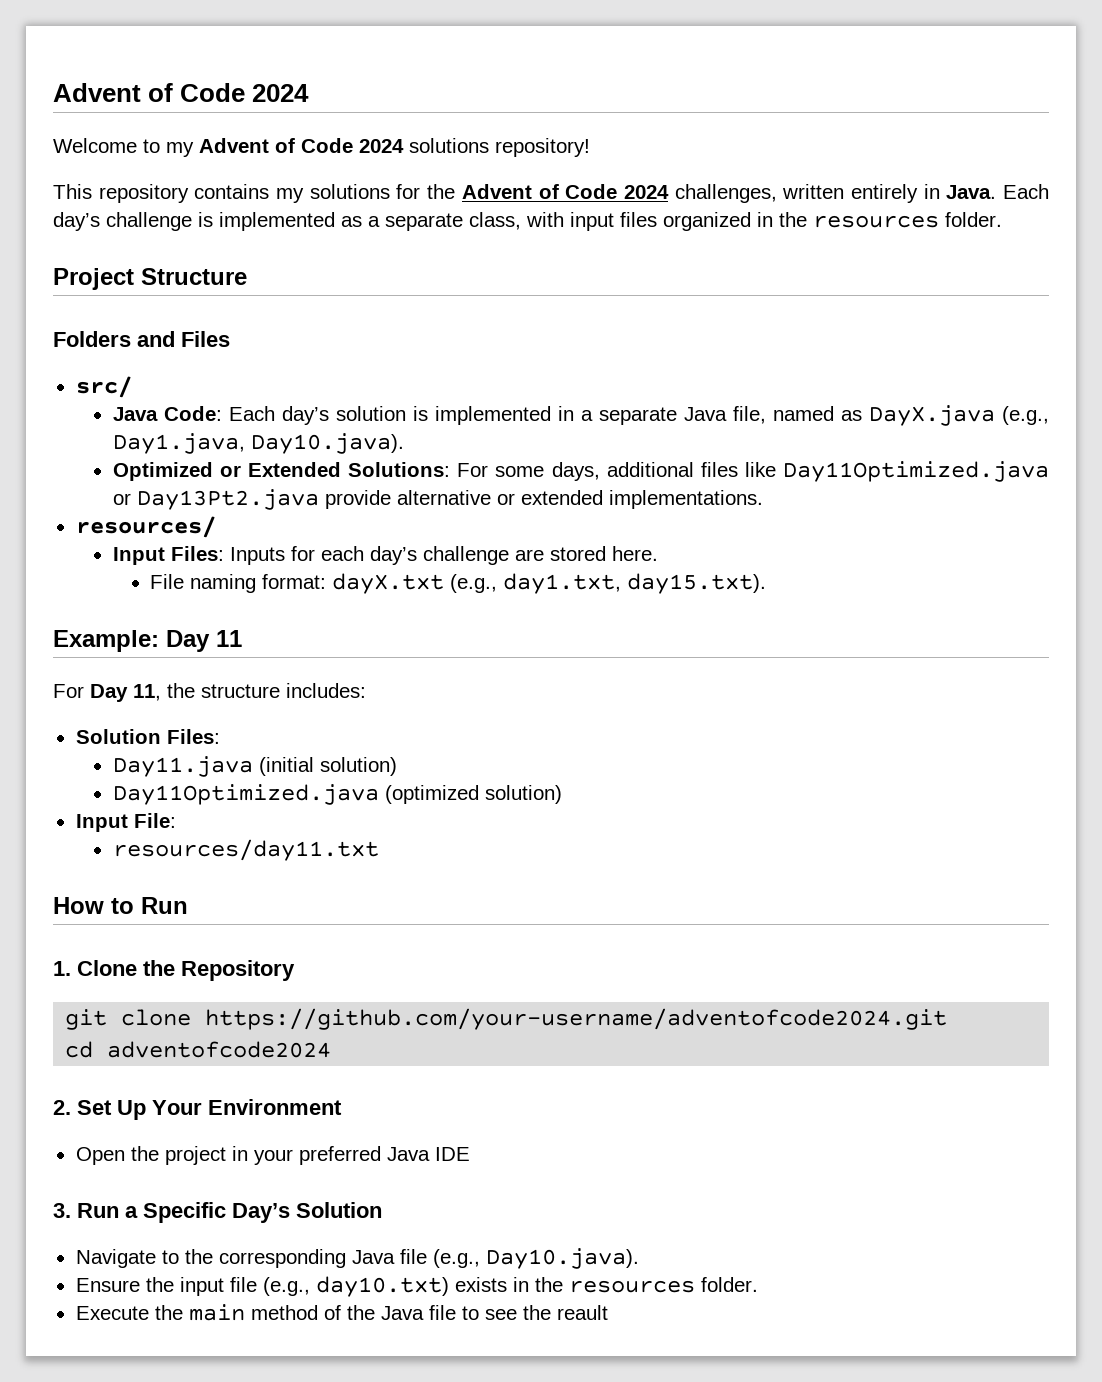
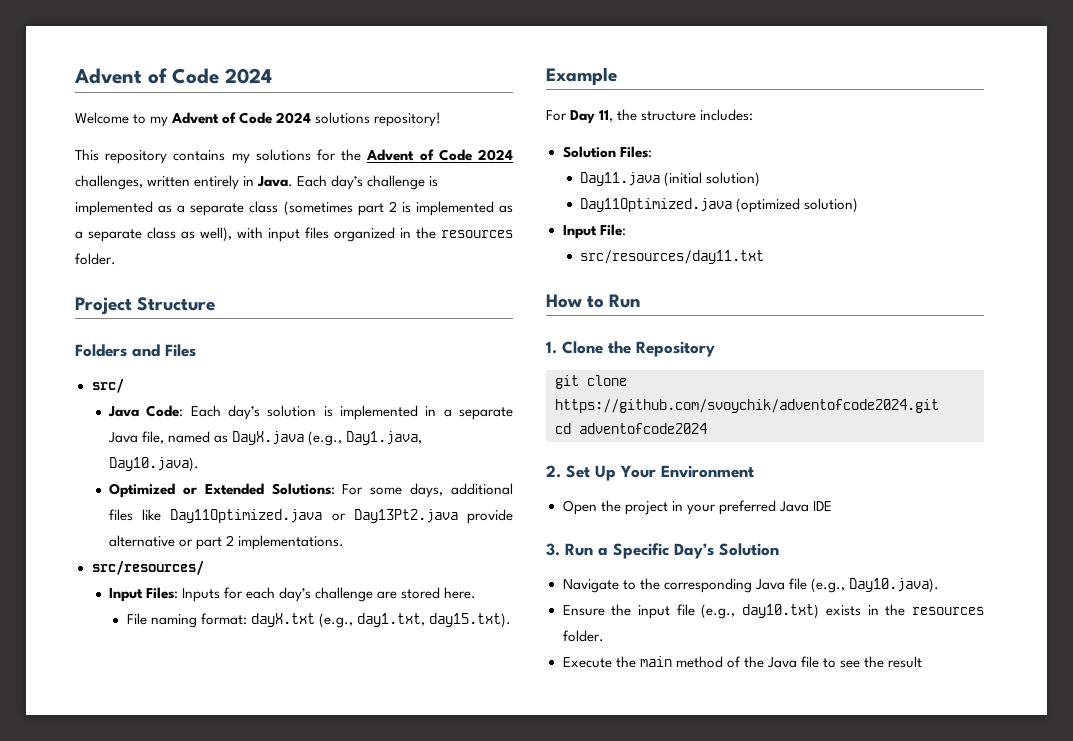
- Each day’s challenge is implemented as a separate class, with input files organized in the resources folder.
+ Each day’s challenge is implemented as a separate class (sometimes part 2 is implemented as a separate class as well), with input files organized in the resources folder.
- Optimized or Extended Solutions: For some days, additional files like Day11Optimized.java or Day13Pt2.java provide alternative or extended implementations.
+ Optimized or Extended Solutions: For some days, additional files like Day11Optimized.java or Day13Pt2.java provide alternative or part 2 implementations.
- resources/
+ src/resources/
- Example: Day 11
+ Example
- resources/day11.txt
+ src/resources/day11.txt
- git clone https://github.com/your-username/adventofcode2024.git
+ git clone https://github.com/svoychik/adventofcode2024.git
- Execute the main method of the Java file to see the reault
+ Execute the main method of the Java file to see the result

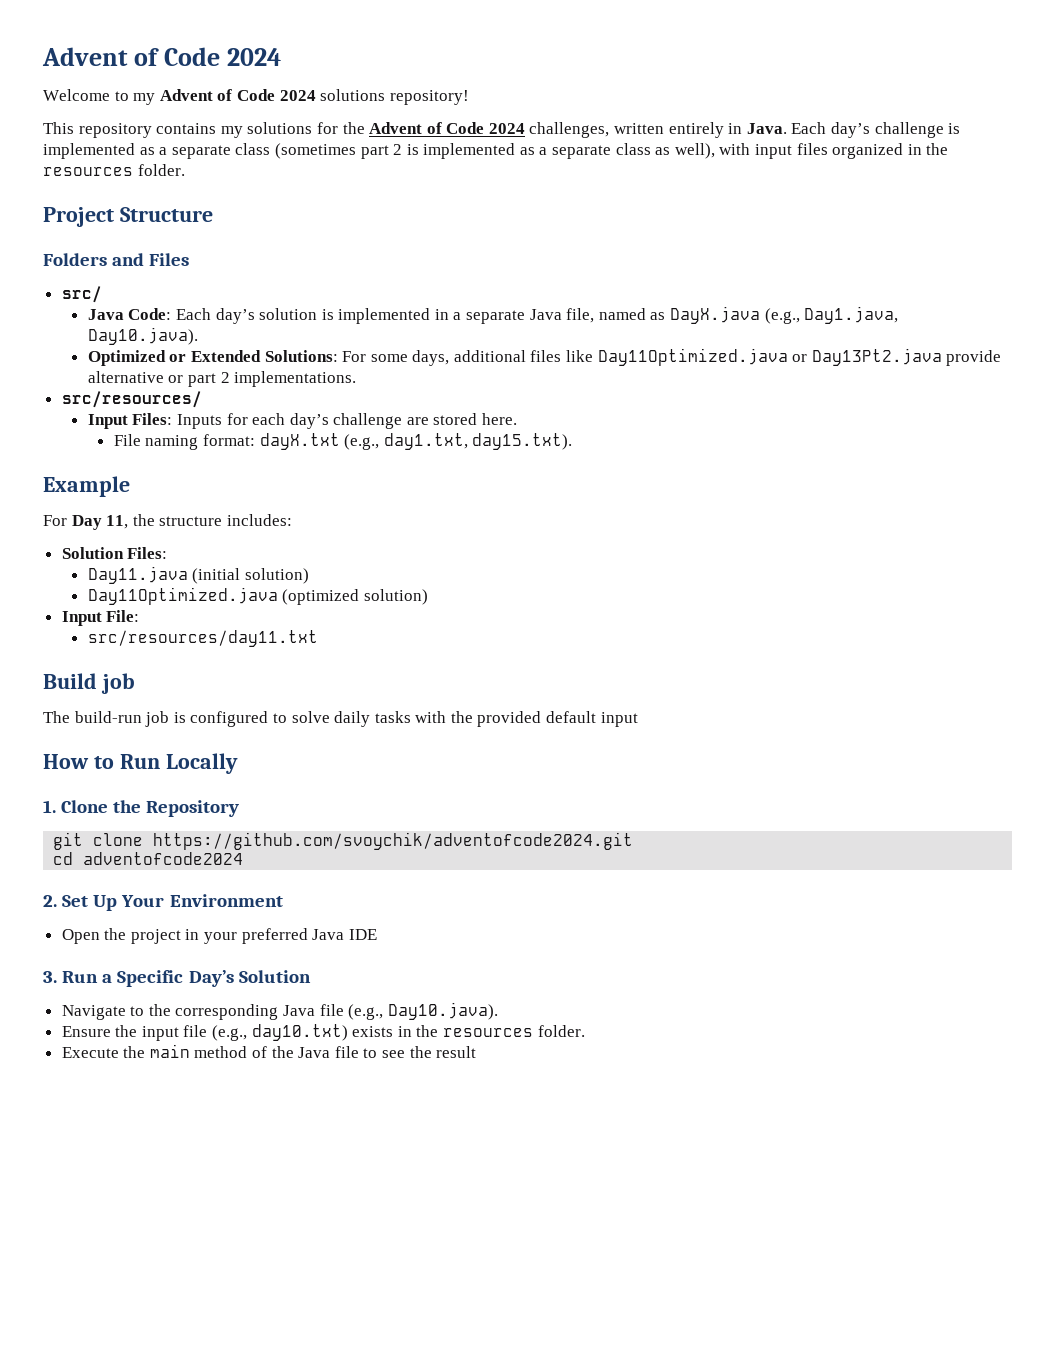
+ Build job
+ The build-run job is configured to solve daily tasks with the provided default input
- How to Run
+ How to Run Locally

